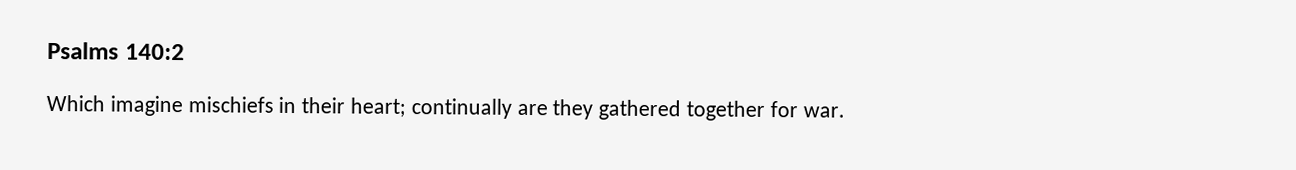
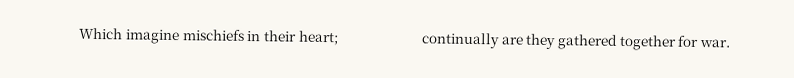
- Psalms 140:2

